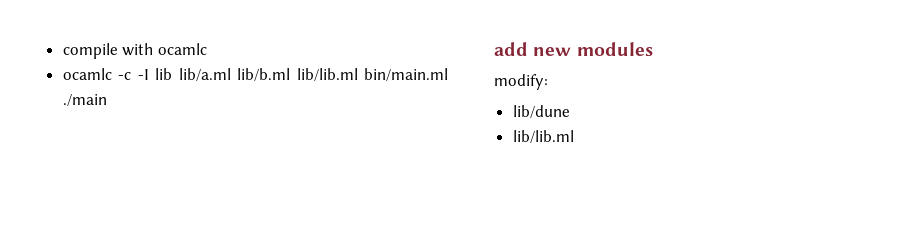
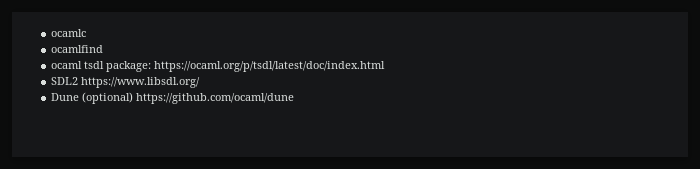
- compile with ocamlc
+ ocamlc
- ocamlc -c -I lib lib/a.ml lib/b.ml lib/lib.ml bin/main.ml ./main
- add new modules
- modify:
- lib/dune
- lib/lib.ml
+ ocamlfind
+ ocaml tsdl package: https://ocaml.org/p/tsdl/latest/doc/index.html
+ SDL2 https://www.libsdl.org/
+ Dune (optional) https://github.com/ocaml/dune

